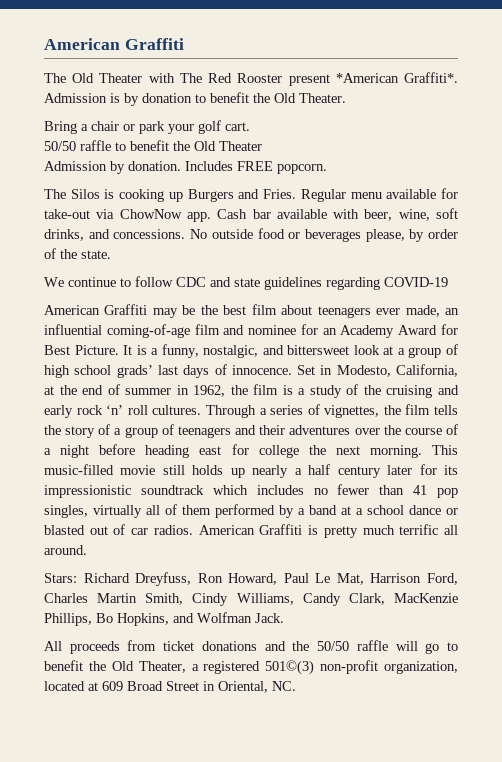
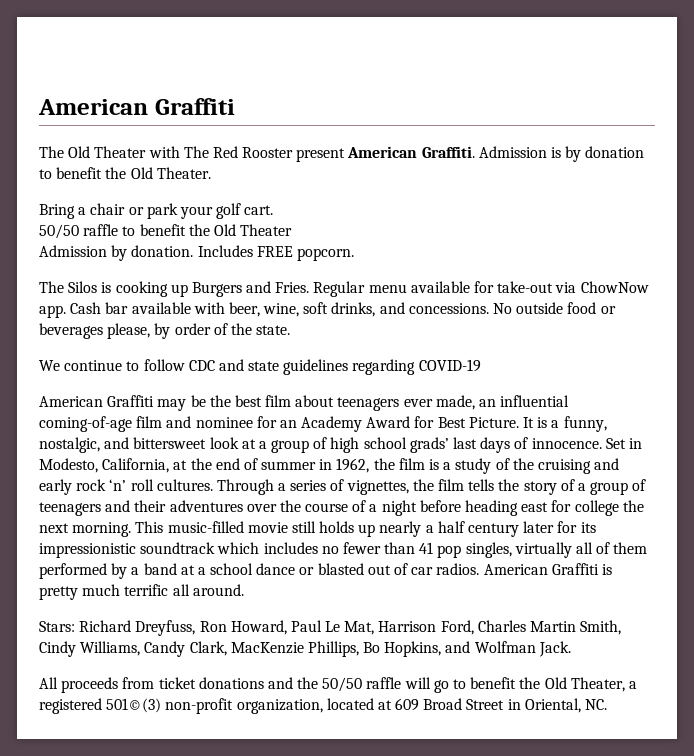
- The Old Theater with The Red Rooster present *American Graffiti*.
+ The Old Theater with The Red Rooster present American Graffiti.

